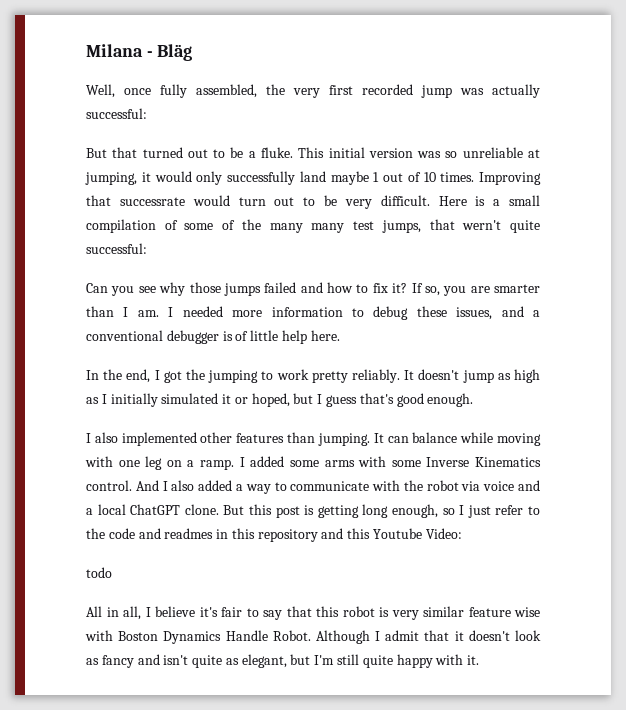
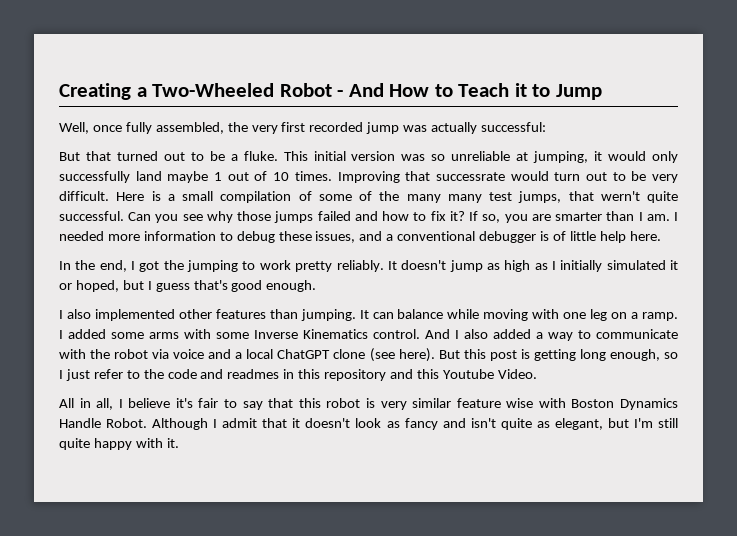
- Milana - Bläg
+ Creating a Two-Wheeled Robot - And How to Teach it to Jump
- Here is a small compilation of some of the many many test jumps, that wern't quite successful:
- Can you see why those jumps failed and how to fix it?
+ Here is a small compilation of some of the many many test jumps, that wern't quite successful. Can you see why those jumps failed and how to fix it?
- And I also added a way to communicate with the robot via voice and a local ChatGPT clone.
+ And I also added a way to communicate with the robot via voice and a local ChatGPT clone (see here).
- But this post is getting long enough, so I just refer to the code and readmes in this repository and this Youtube Video:
- todo
+ But this post is getting long enough, so I just refer to the code and readmes in this repository and this Youtube Video.

